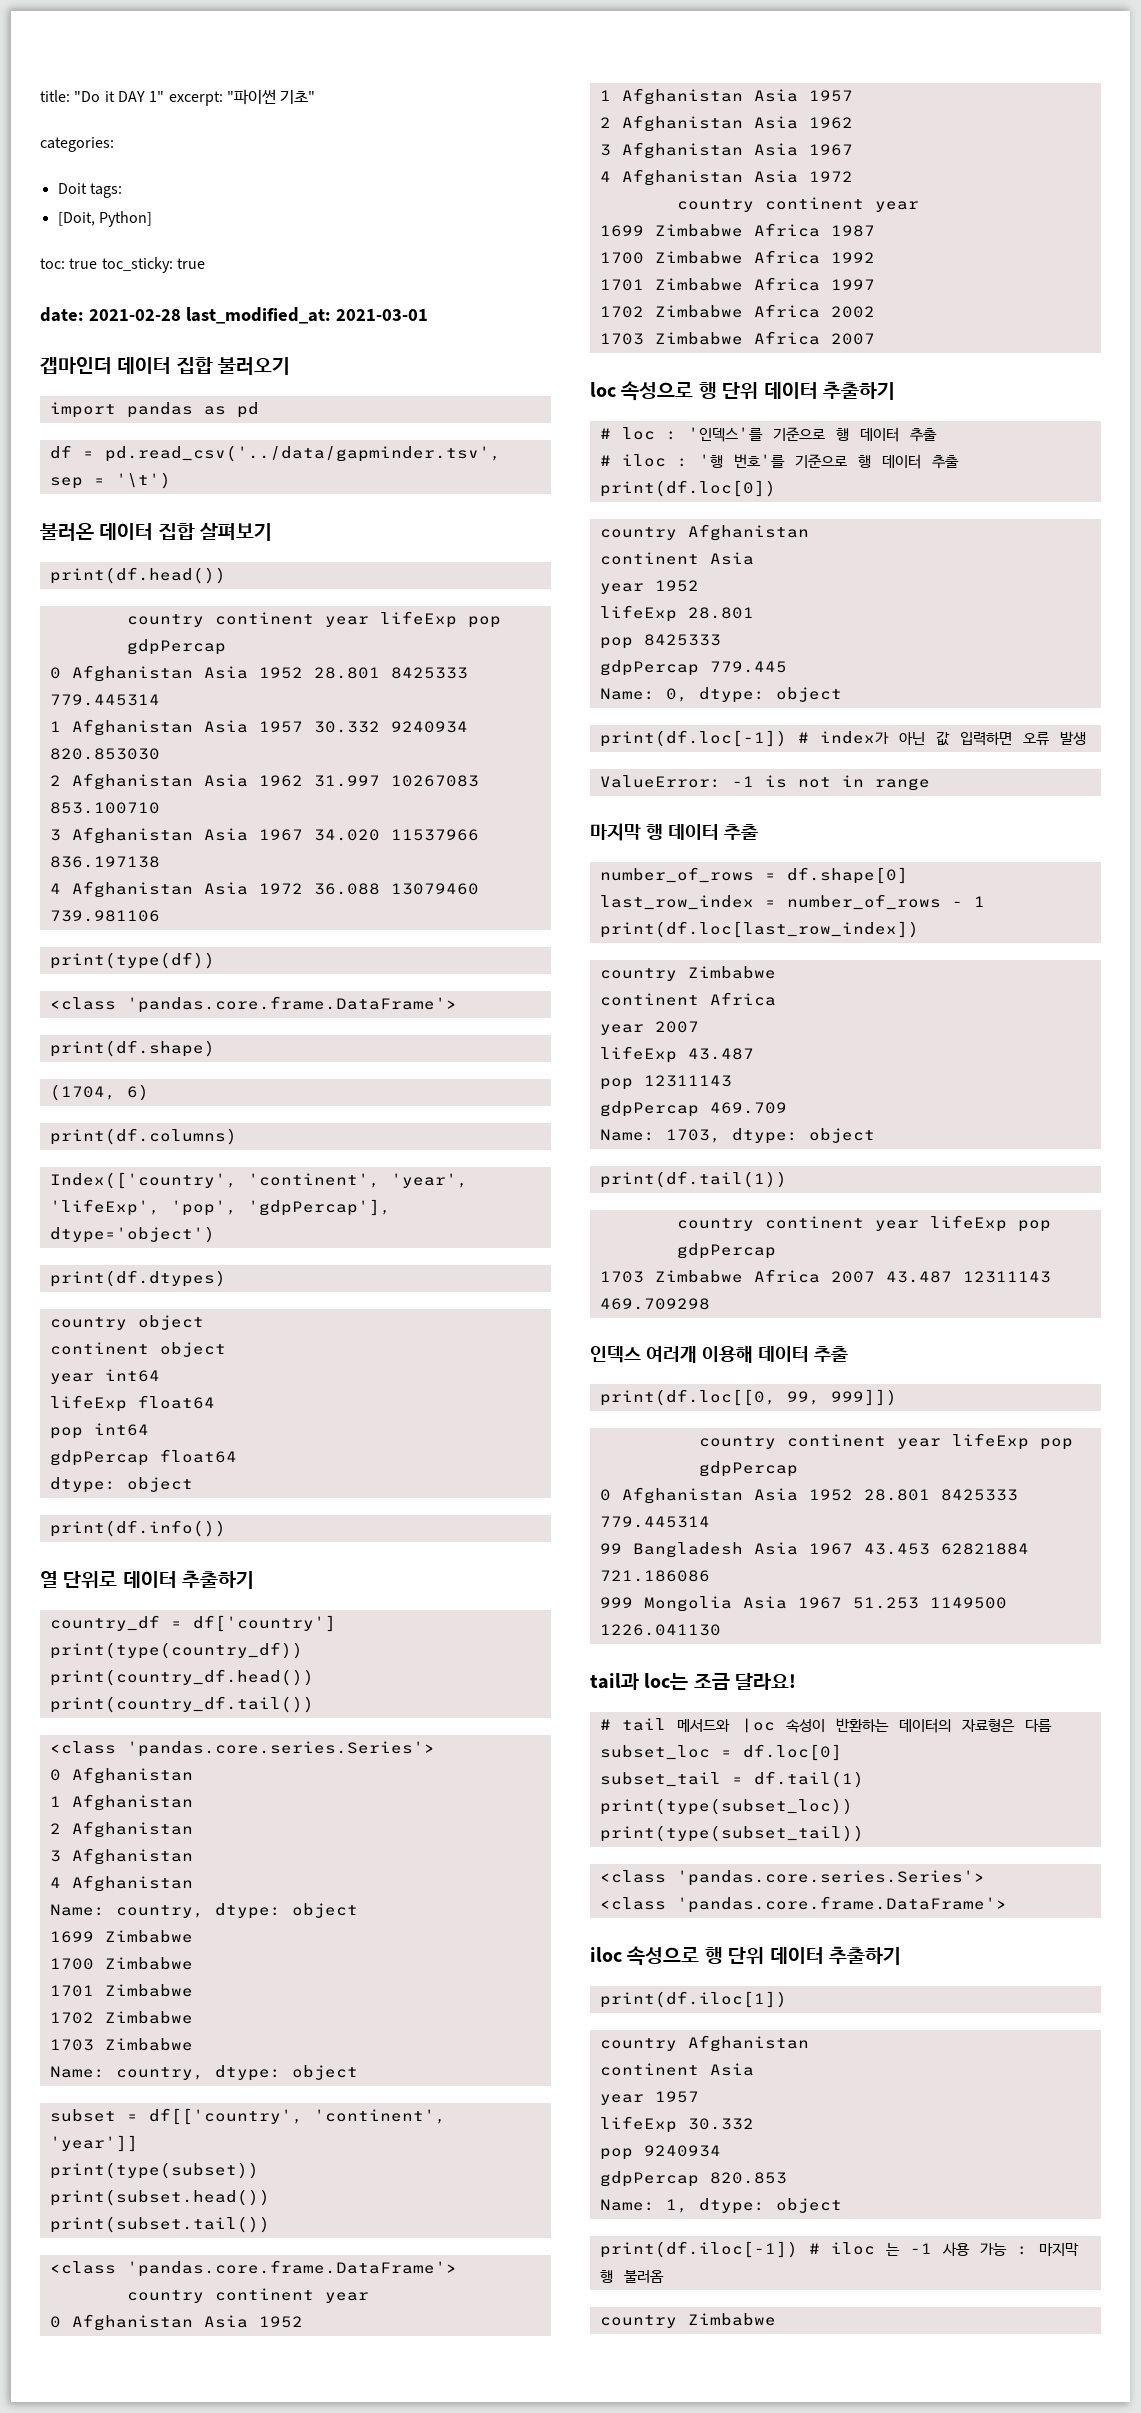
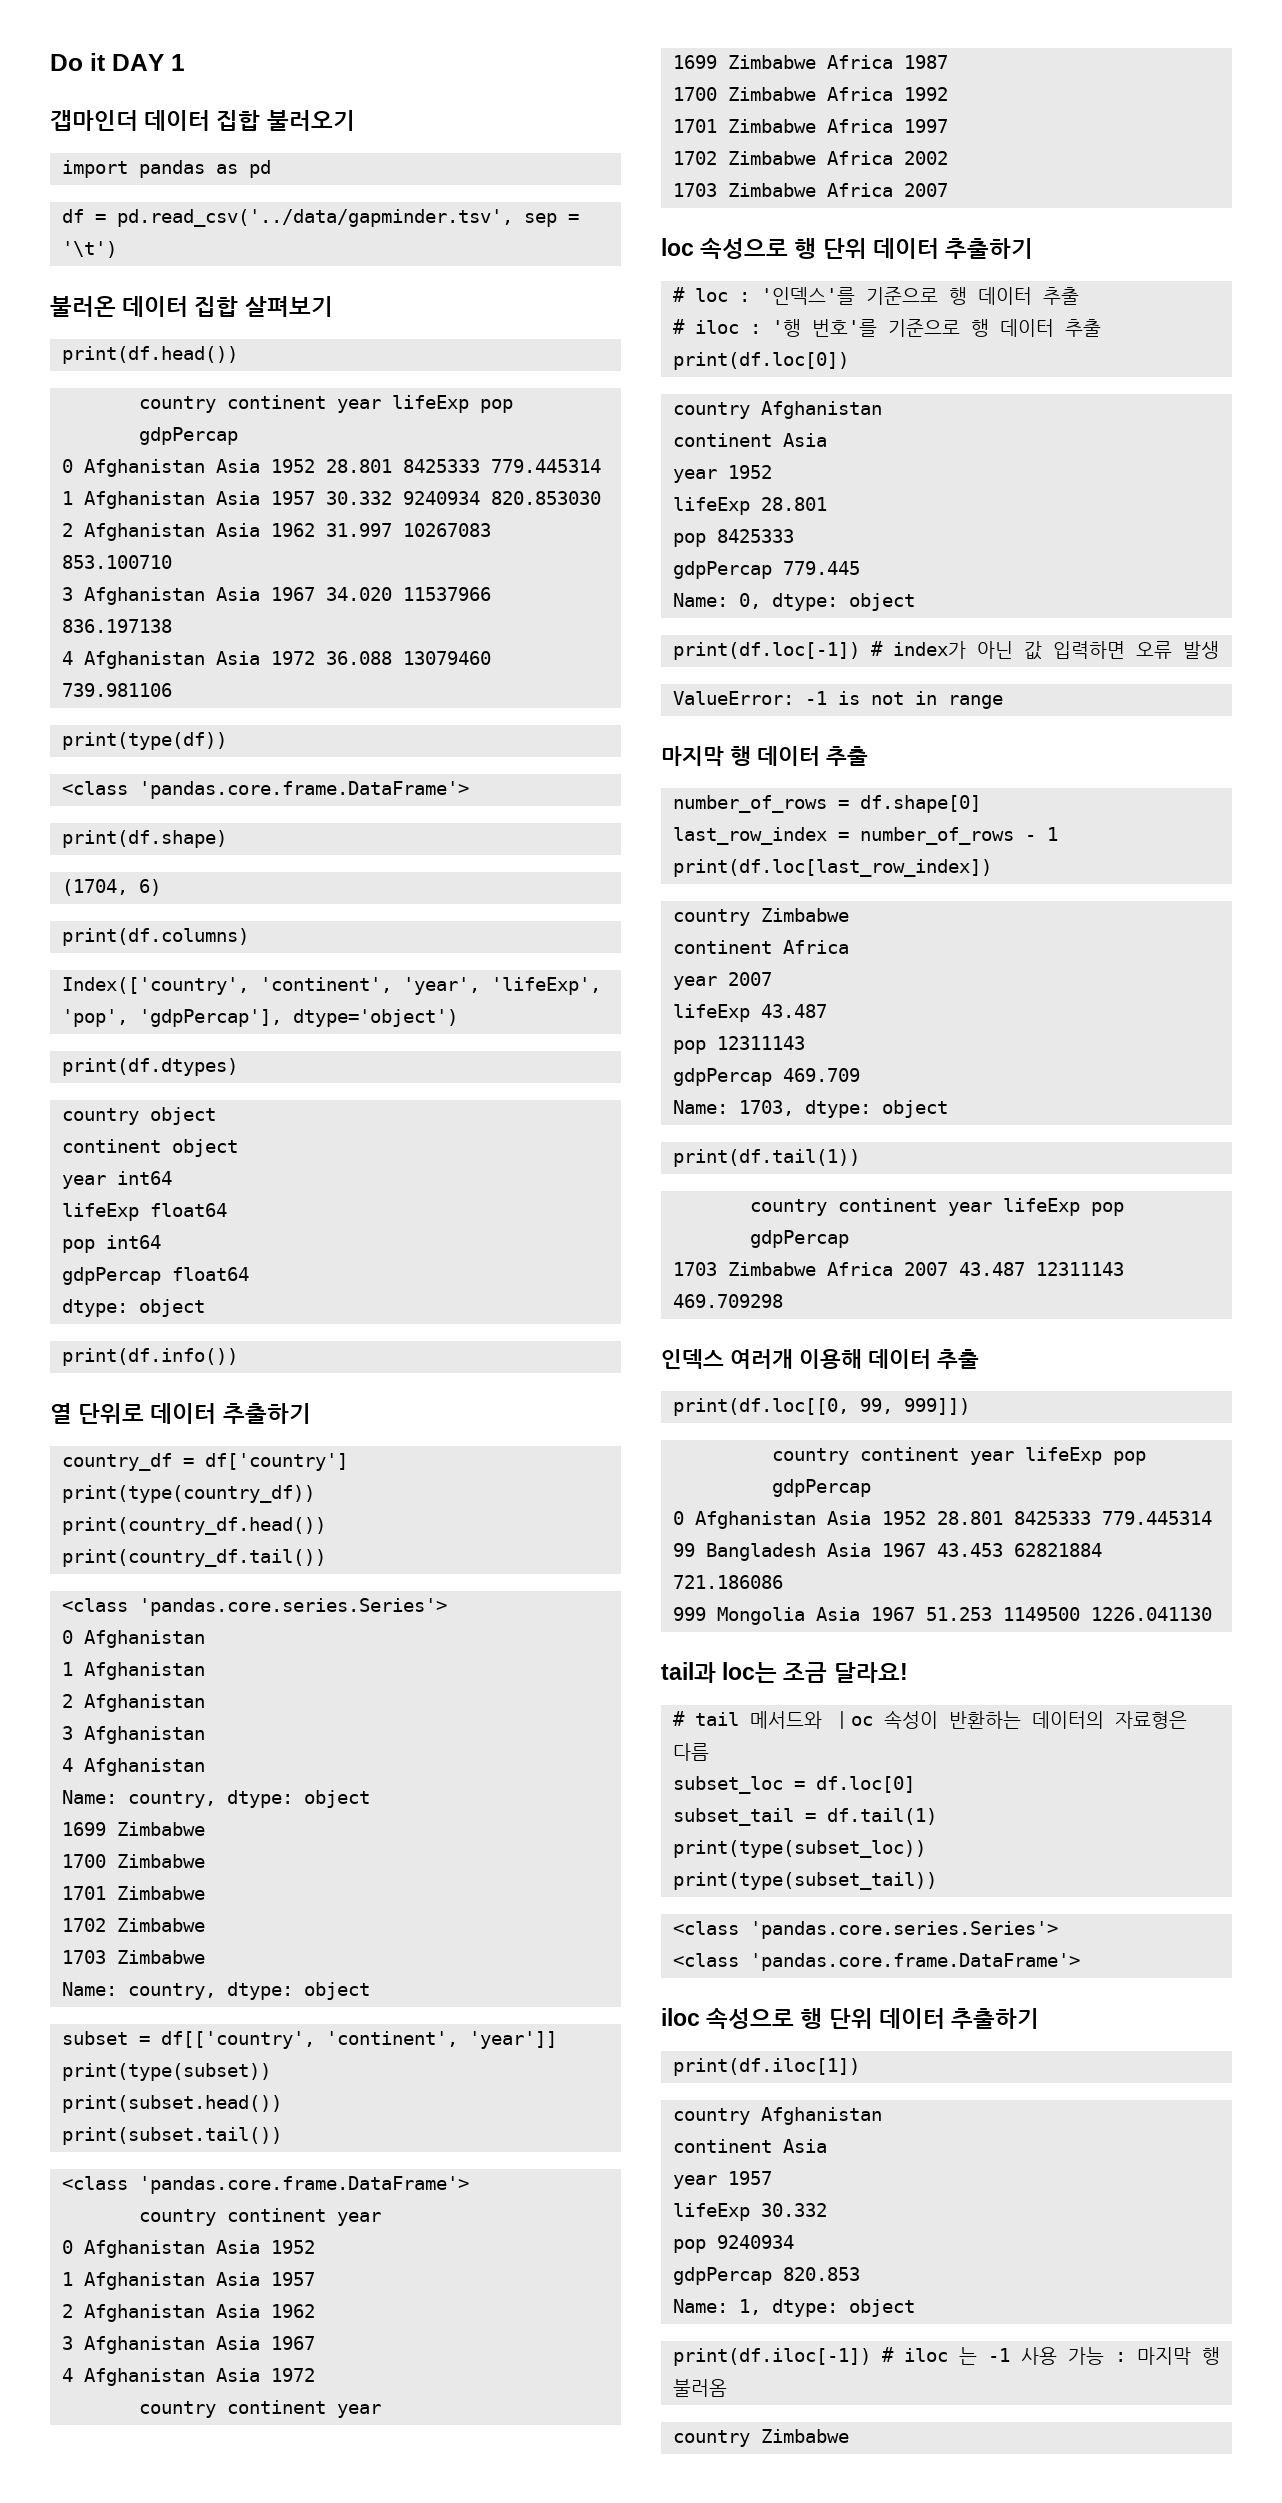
- title: "Do it DAY 1" excerpt: "파이썬 기초"
- categories:
- Doit tags:
- [Doit, Python]
- toc: true toc_sticky: true
- date: 2021-02-28 last_modified_at: 2021-03-01
+ Do it DAY 1

